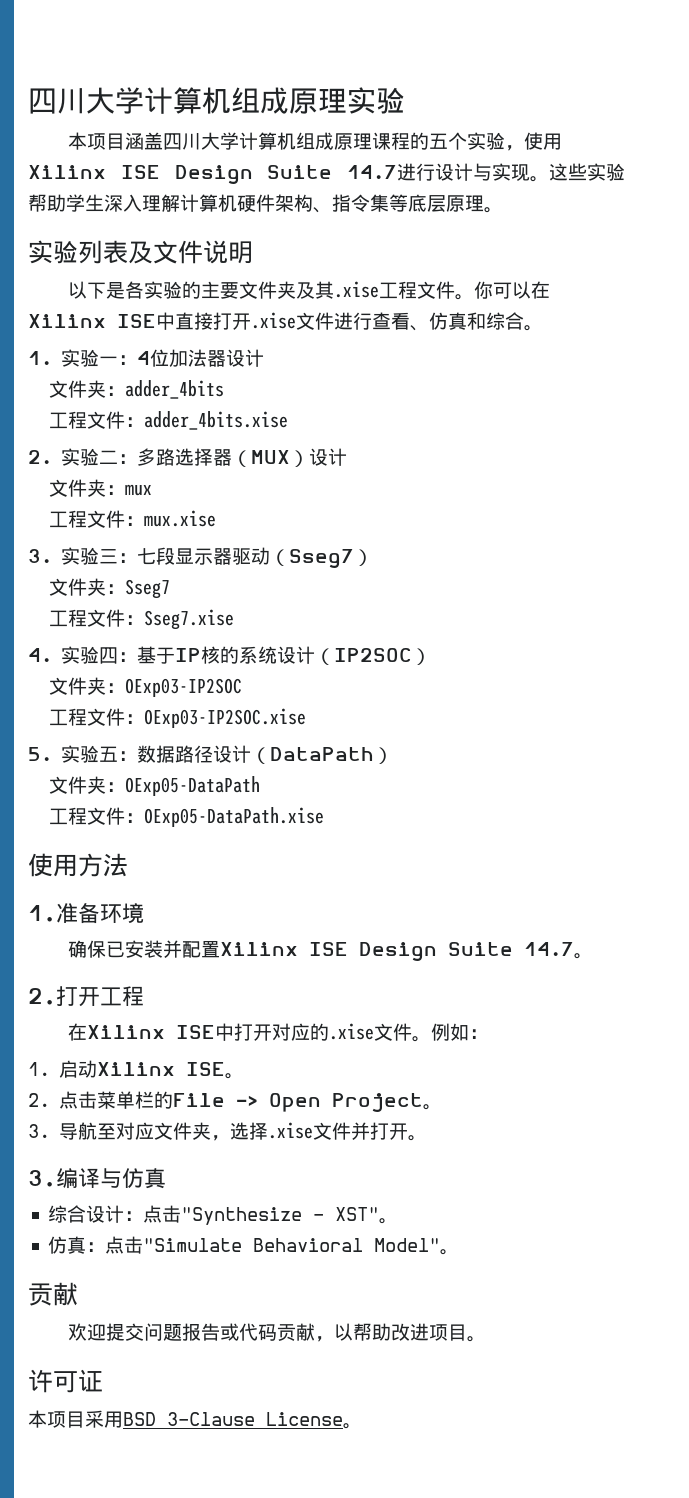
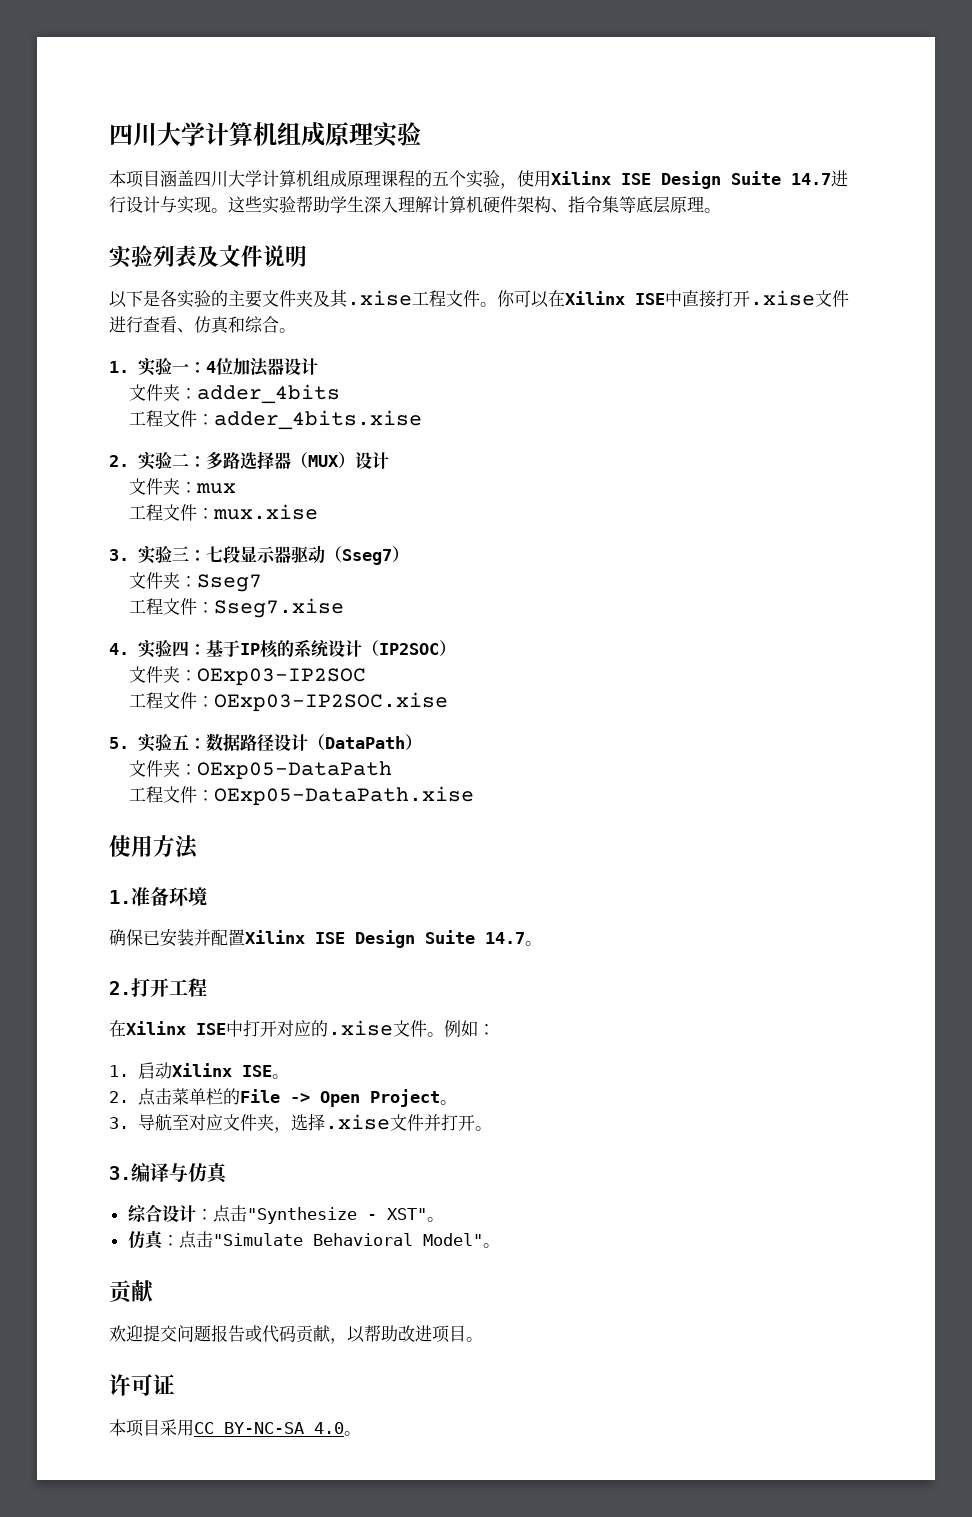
- 本项目采用BSD 3-Clause License。
+ 本项目采用CC BY-NC-SA 4.0。

